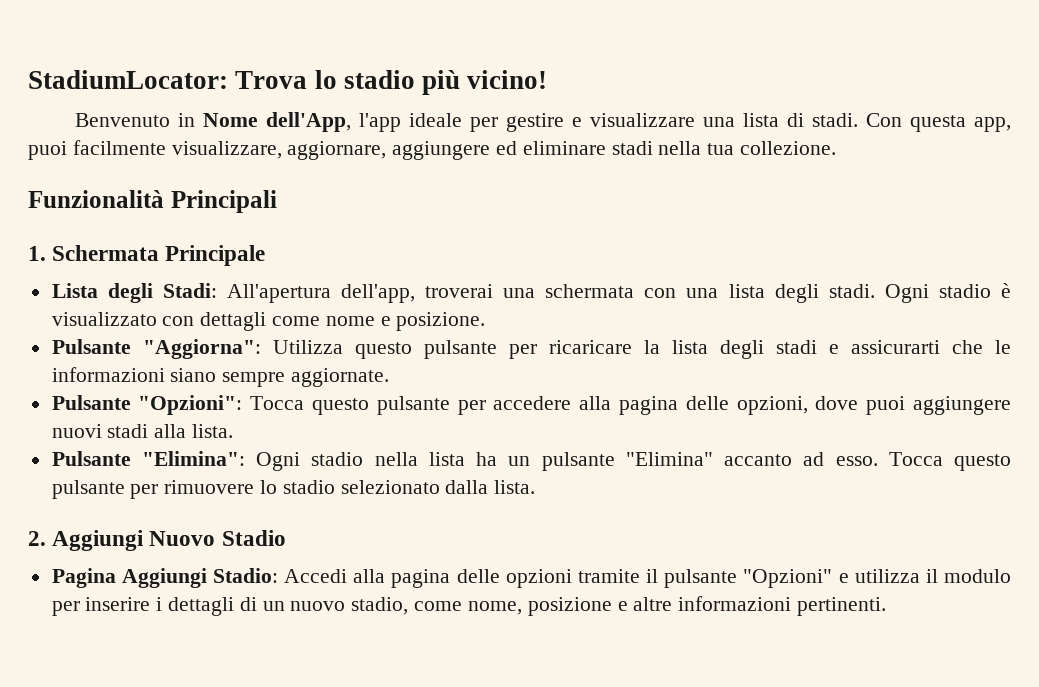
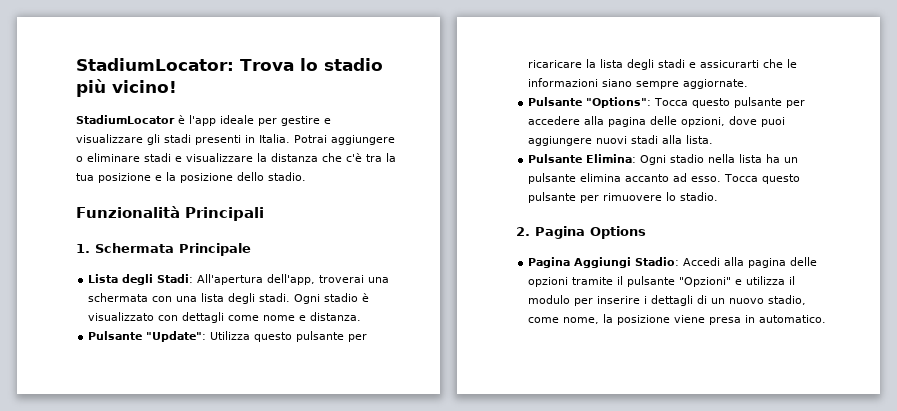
- Benvenuto in Nome dell'App, l'app ideale per gestire e visualizzare una lista di stadi. Con questa app, puoi facilmente visualizzare, aggiornare, aggiungere ed eliminare stadi nella tua collezione.
+ StadiumLocator è l'app ideale per gestire e visualizzare gli stadi presenti in Italia. Potrai aggiungere o eliminare stadi e visualizzare la distanza che c'è tra la tua posizione e la posizione dello stadio.
- Ogni stadio è visualizzato con dettagli come nome e posizione.
- Pulsante "Aggiorna": Utilizza questo pulsante per ricaricare la lista degli stadi e assicurarti che le informazioni siano sempre aggiornate.
+ Ogni stadio è visualizzato con dettagli come nome e distanza.
+ Pulsante "Update": Utilizza questo pulsante per ricaricare la lista degli stadi e assicurarti che le informazioni siano sempre aggiornate.
- Pulsante "Opzioni": Tocca questo pulsante per accedere alla pagina delle opzioni, dove puoi aggiungere nuovi stadi alla lista.
+ Pulsante "Options": Tocca questo pulsante per accedere alla pagina delle opzioni, dove puoi aggiungere nuovi stadi alla lista.
- Pulsante "Elimina": Ogni stadio nella lista ha un pulsante "Elimina" accanto ad esso.
+ Pulsante Elimina: Ogni stadio nella lista ha un pulsante elimina accanto ad esso.
- Tocca questo pulsante per rimuovere lo stadio selezionato dalla lista.
- 2. Aggiungi Nuovo Stadio
+ Tocca questo pulsante per rimuovere lo stadio.
+ 2. Pagina Options
- Pagina Aggiungi Stadio: Accedi alla pagina delle opzioni tramite il pulsante "Opzioni" e utilizza il modulo per inserire i dettagli di un nuovo stadio, come nome, posizione e altre informazioni pertinenti.
+ Pagina Aggiungi Stadio: Accedi alla pagina delle opzioni tramite il pulsante "Opzioni" e utilizza il modulo per inserire i dettagli di un nuovo stadio, come nome, la posizione viene presa in automatico.

